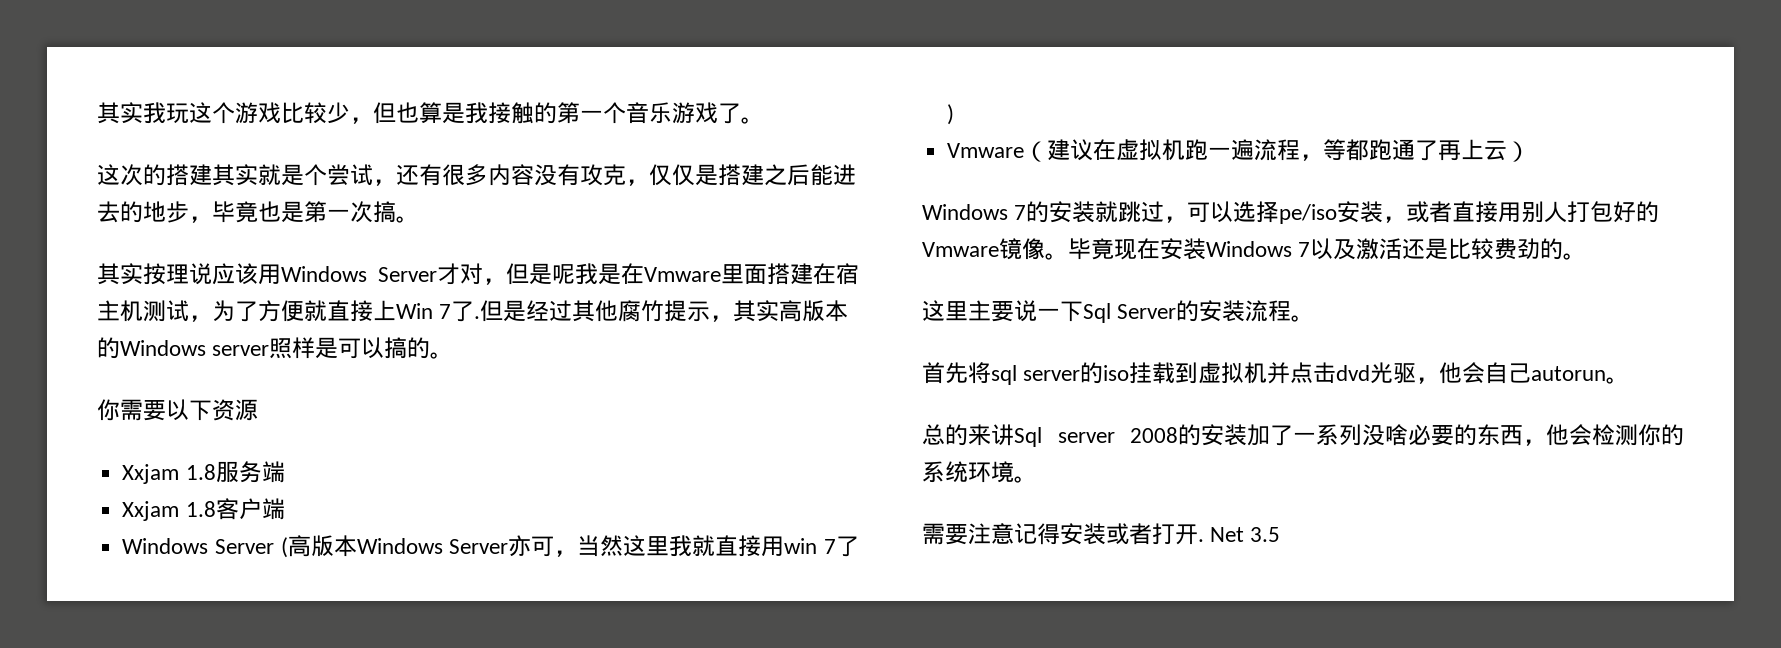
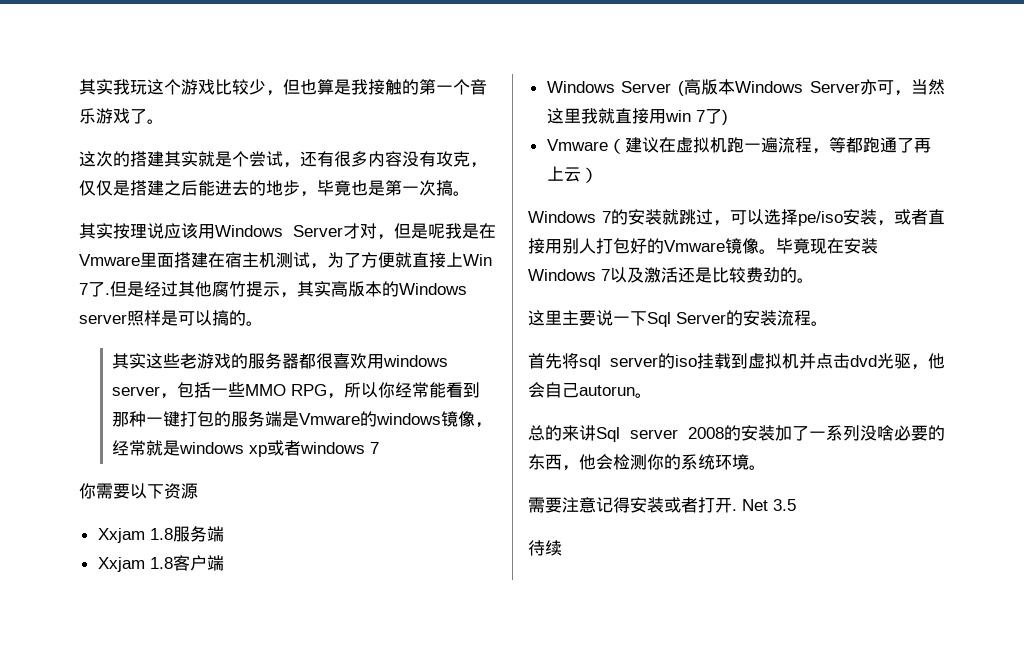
+ 其实这些老游戏的服务器都很喜欢用windows server，包括一些MMO RPG，所以你经常能看到那种一键打包的服务端是Vmware的windows镜像，经常就是windows xp或者windows 7
+ 待续

